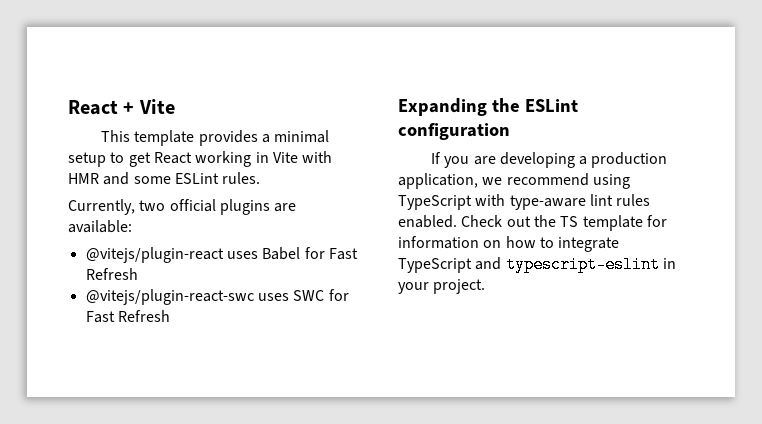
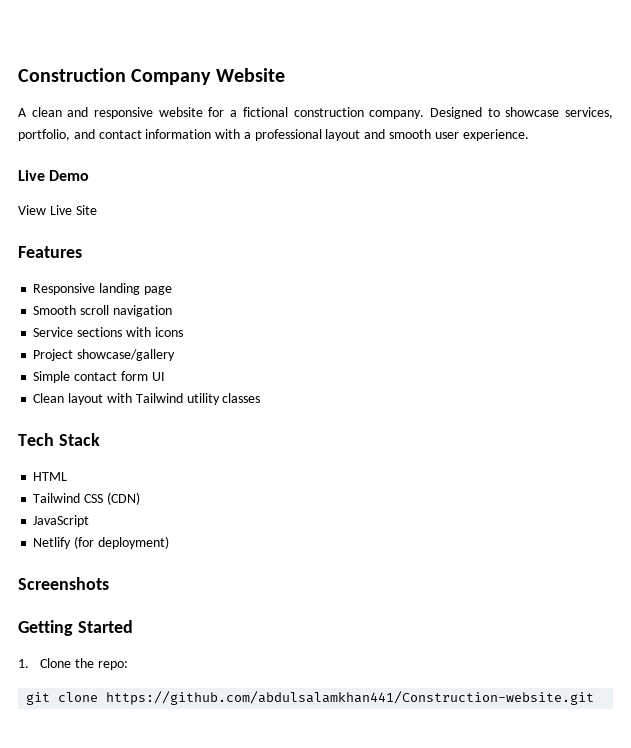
- React + Vite
- This template provides a minimal setup to get React working in Vite with HMR and some ESLint rules.
- Currently, two official plugins are available:
- @vitejs/plugin-react uses Babel for Fast Refresh
- @vitejs/plugin-react-swc uses SWC for Fast Refresh
- Expanding the ESLint configuration
- If you are developing a production application, we recommend using TypeScript with type-aware lint rules enabled. Check out the TS template for information on how to integrate TypeScript and typescript-eslint in your project.
+ Construction Company Website
+ A clean and responsive website for a fictional construction company. Designed to showcase services, portfolio, and contact information with a professional layout and smooth user experience.
+ Live Demo
+ View Live Site
+ Features
+ Responsive landing page
+ Smooth scroll navigation
+ Service sections with icons
+ Project showcase/gallery
+ Simple contact form UI
+ Clean layout with Tailwind utility classes
+ Tech Stack
+ HTML
+ Tailwind CSS (CDN)
+ JavaScript
+ Netlify (for deployment)
+ Screenshots
+ Getting Started
+ 1. Clone the repo:
+ git clone https://github.com/abdulsalamkhan441/Construction-website.git

